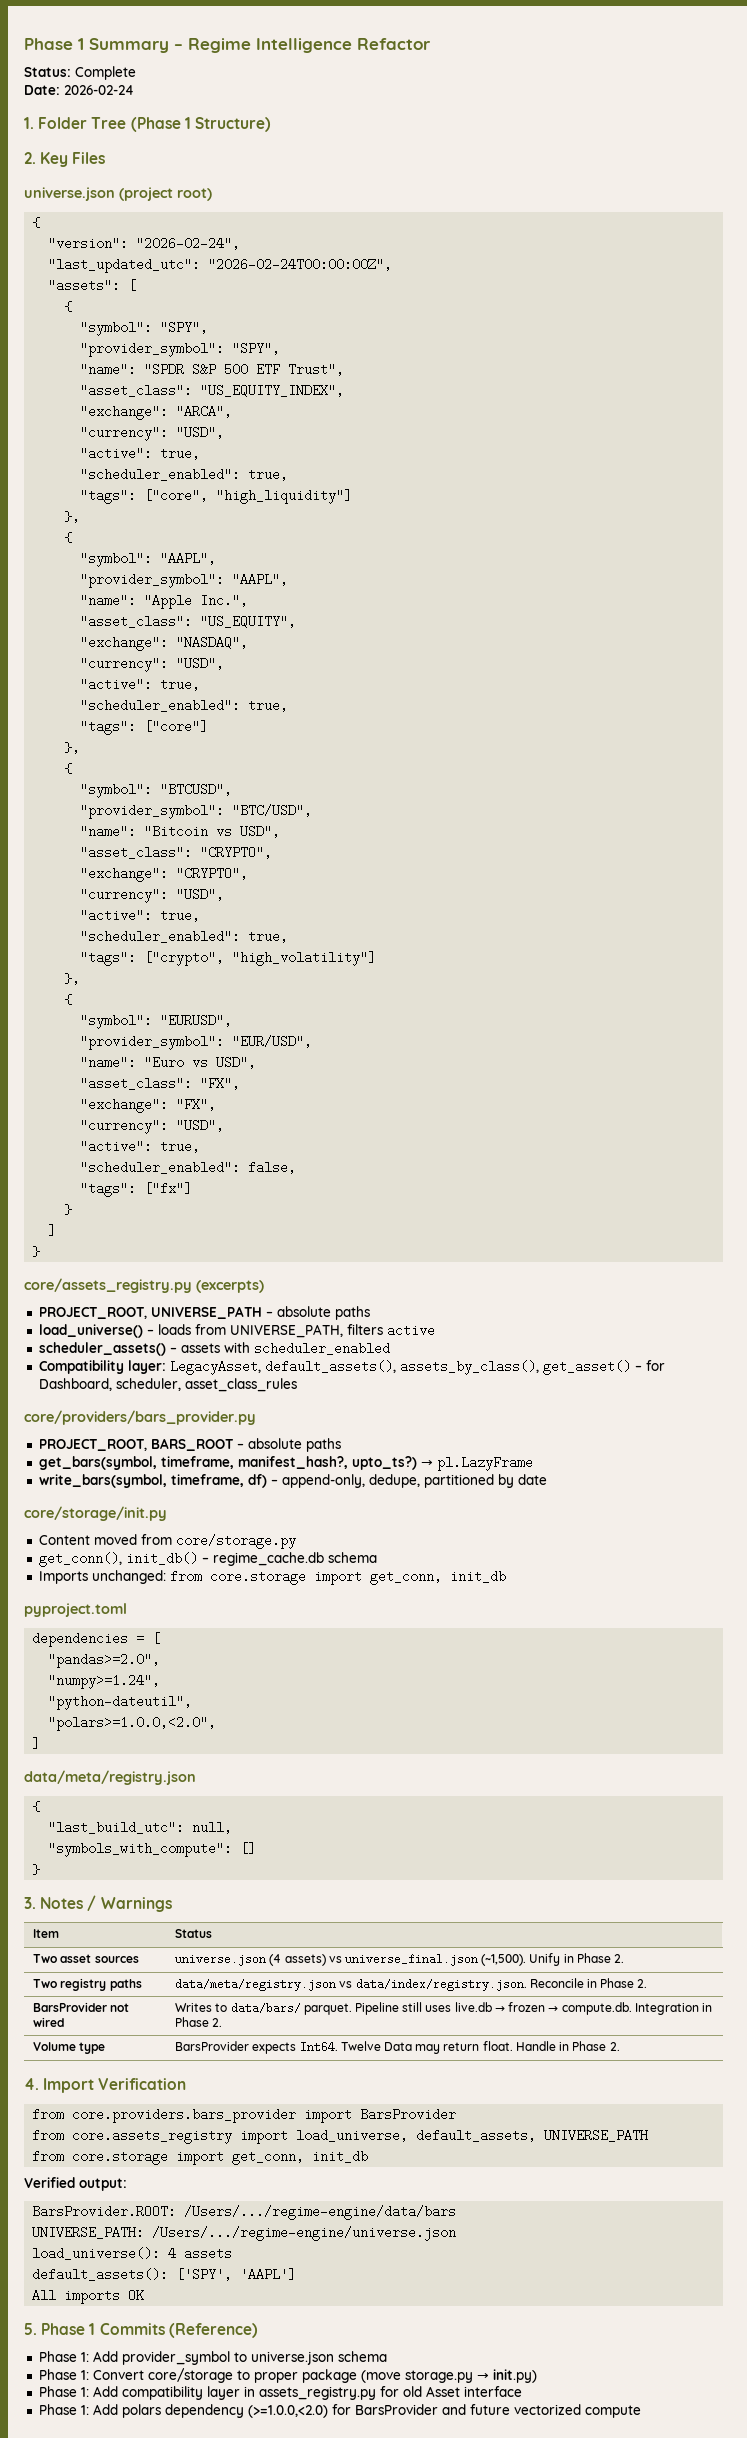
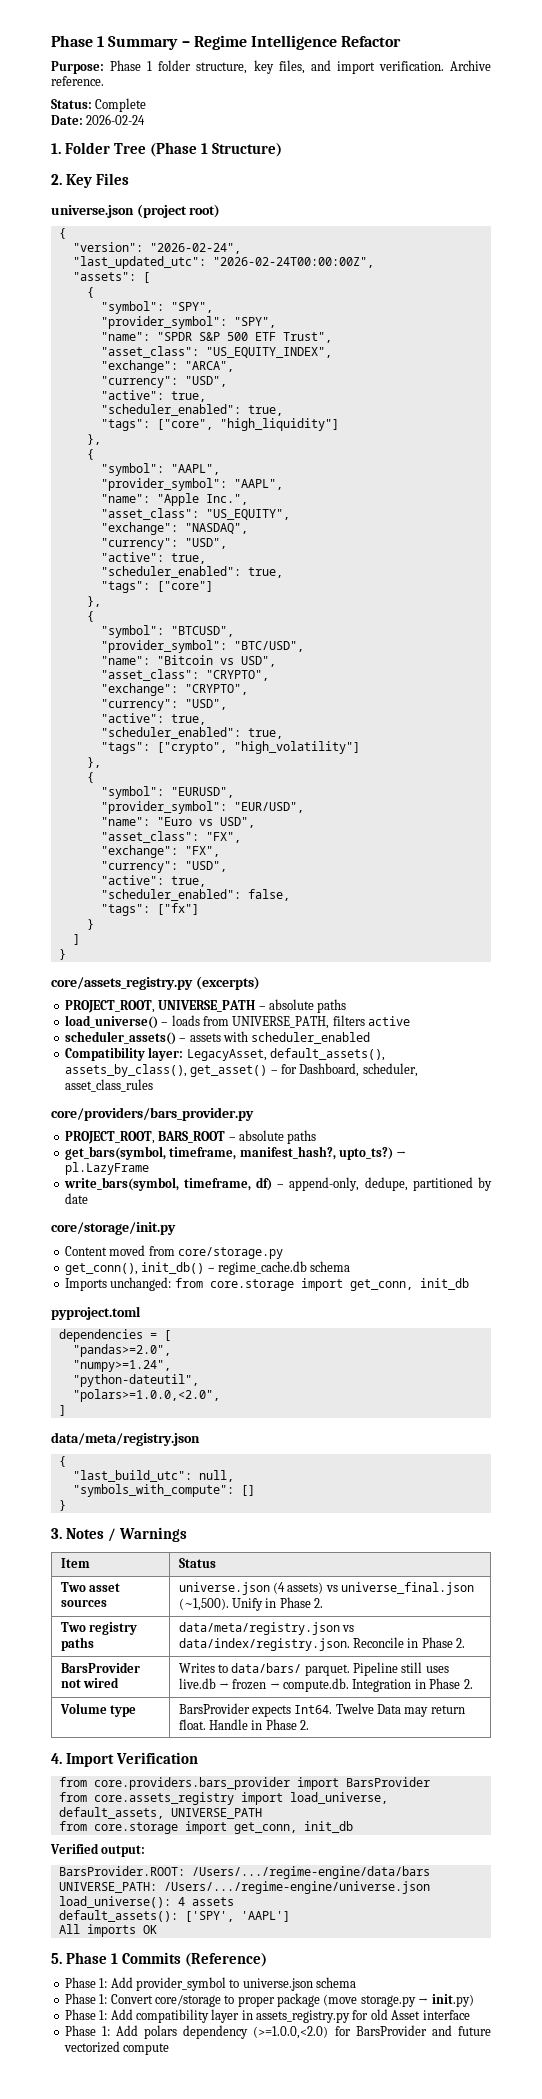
+ Purpose: Phase 1 folder structure, key files, and import verification. Archive reference.

